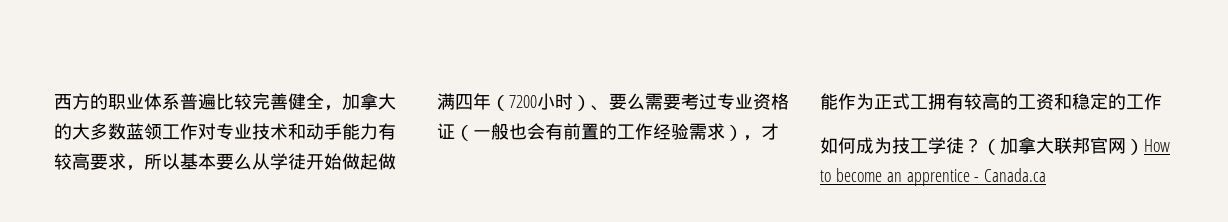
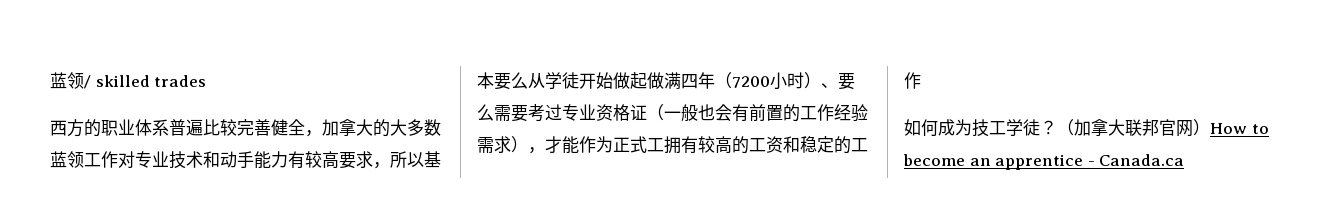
+ 蓝领/ skilled trades

